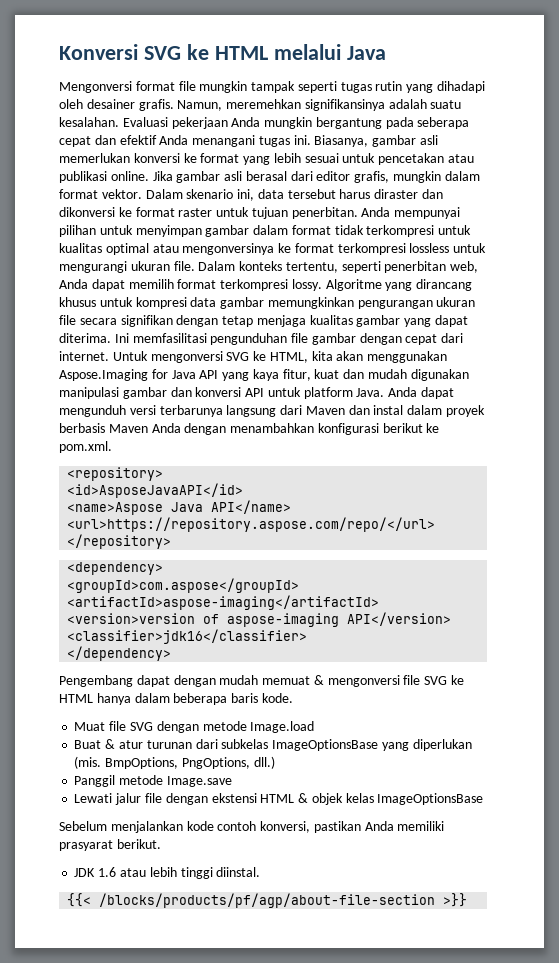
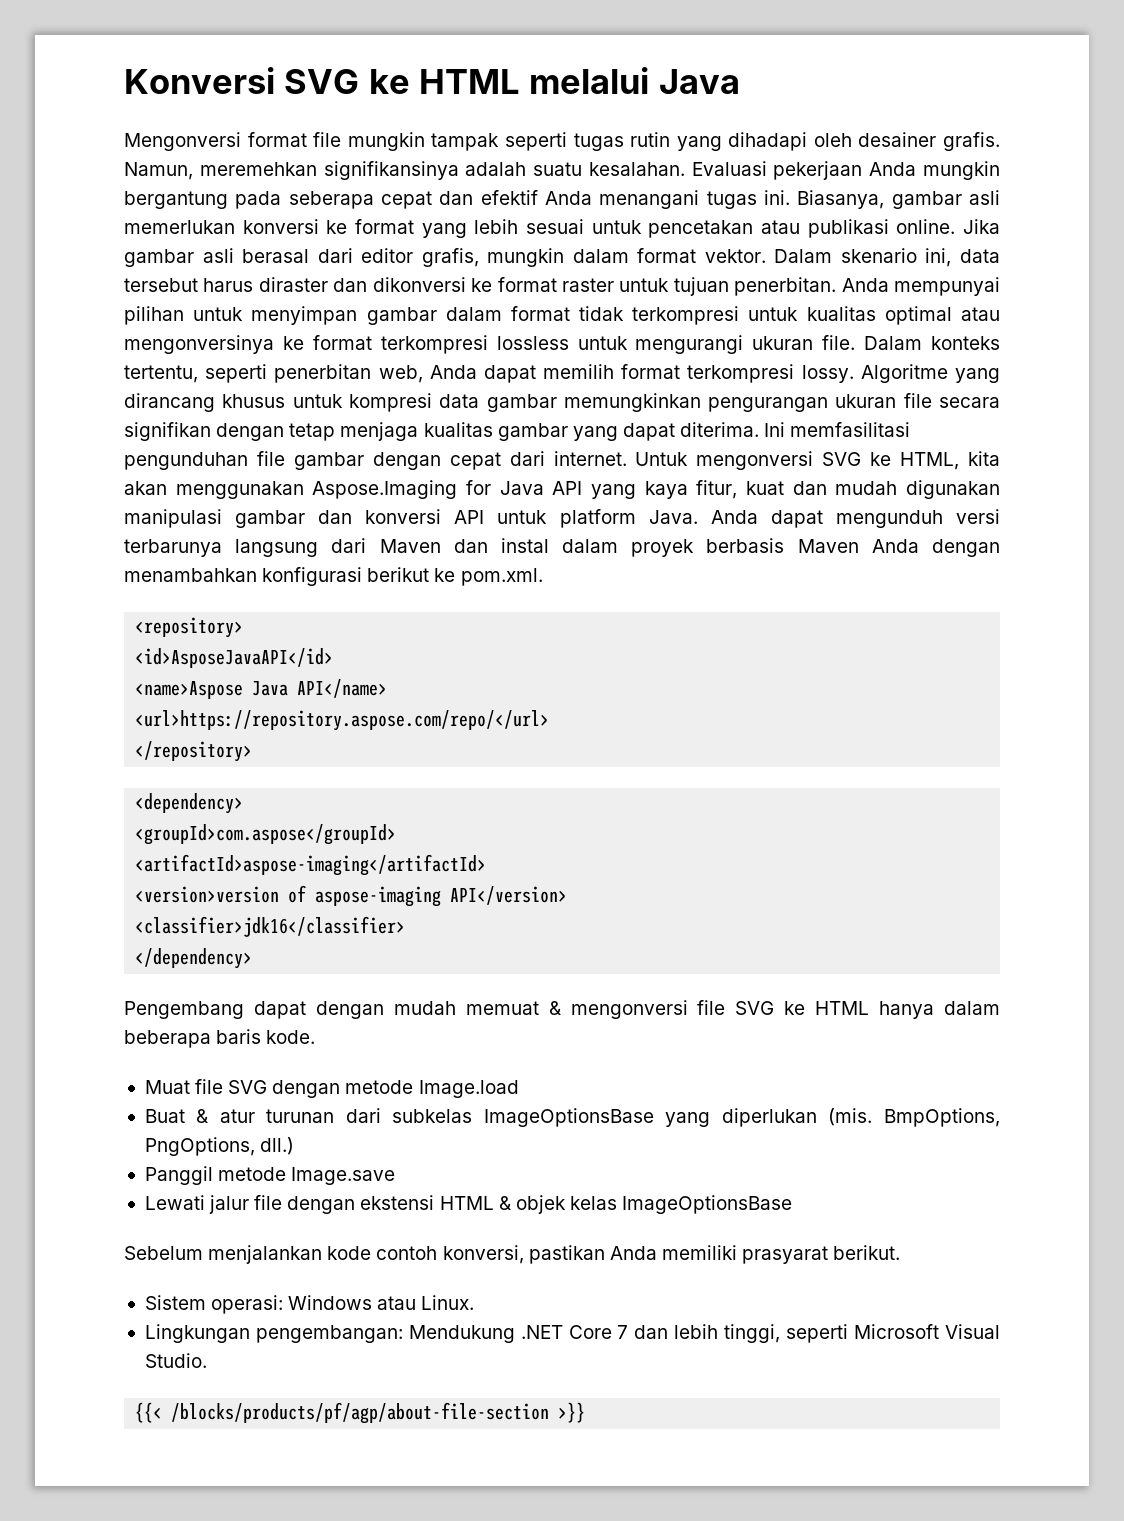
- JDK 1.6 atau lebih tinggi diinstal.
+ Sistem operasi: Windows atau Linux.
+ Lingkungan pengembangan: Mendukung .NET Core 7 dan lebih tinggi, seperti Microsoft Visual Studio.

